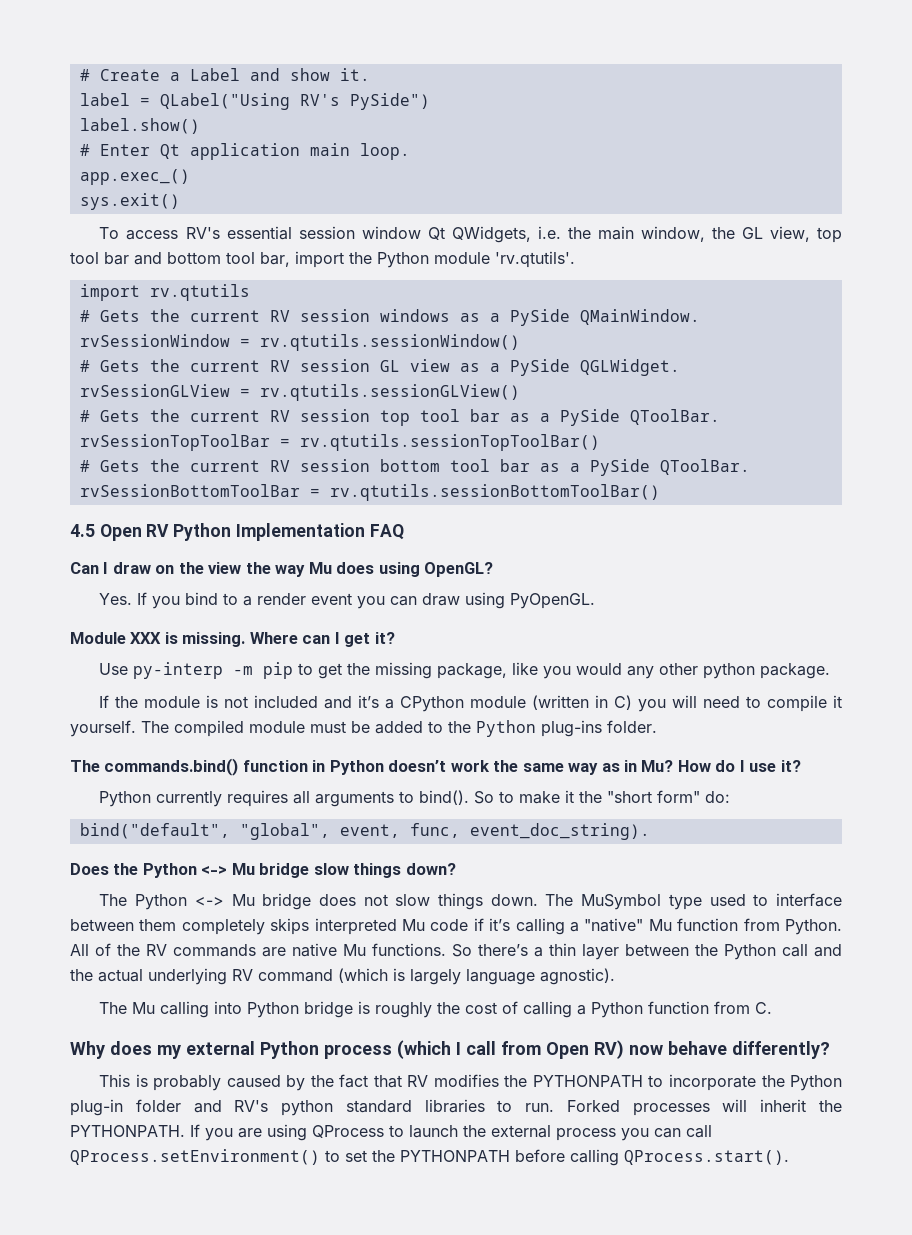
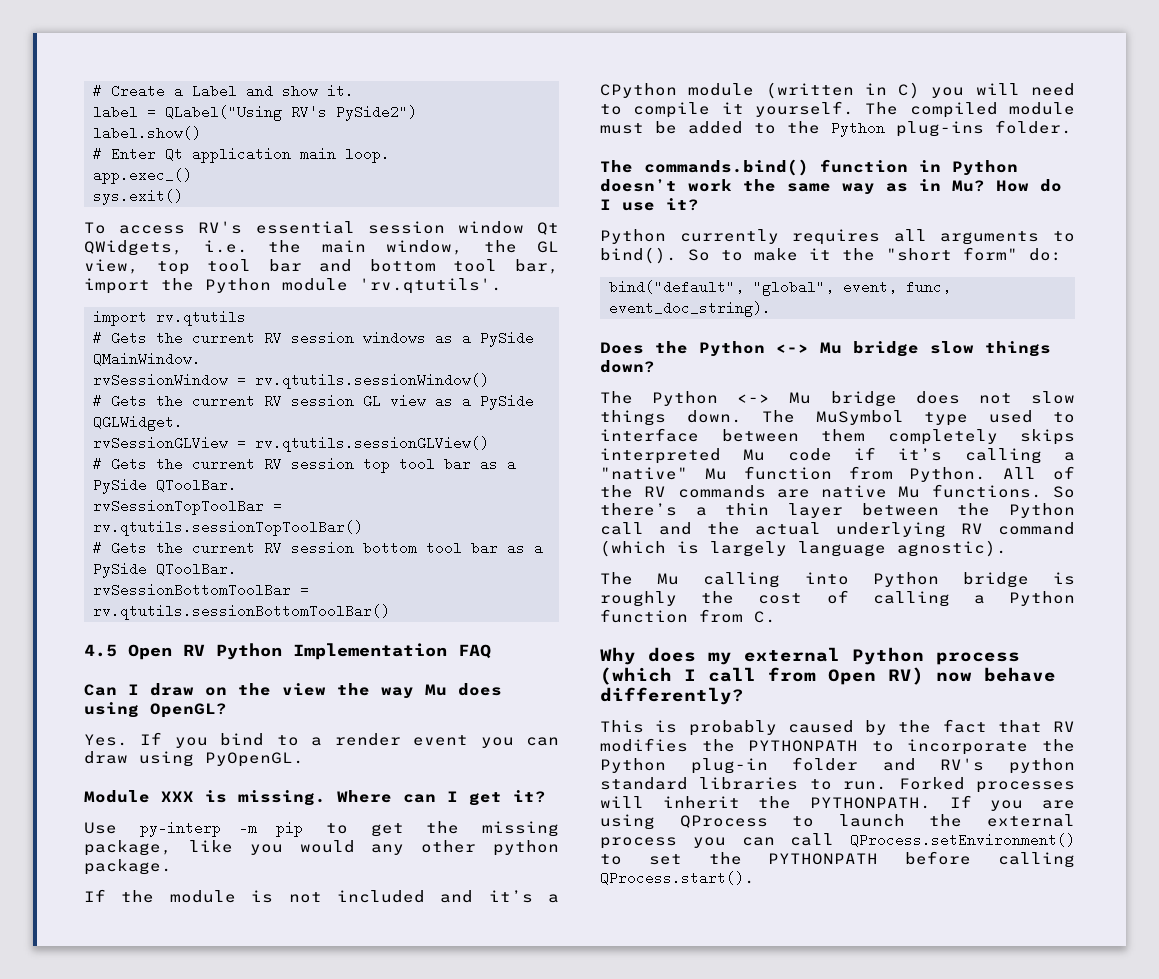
- label = QLabel("Using RV's PySide")
+ label = QLabel("Using RV's PySide2")

